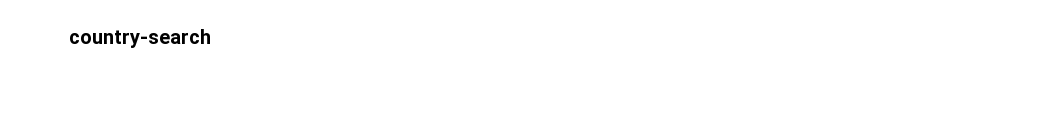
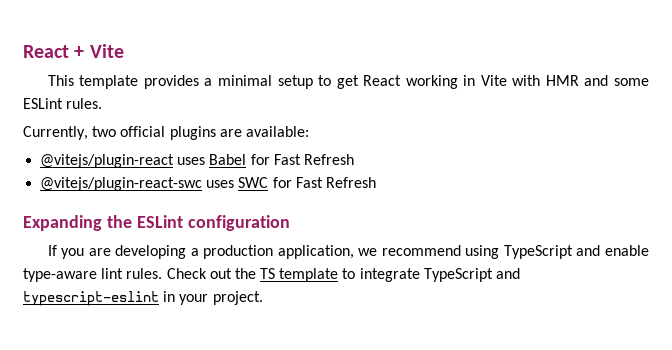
- country-search
+ React + Vite
+ This template provides a minimal setup to get React working in Vite with HMR and some ESLint rules.
+ Currently, two official plugins are available:
+ @vitejs/plugin-react uses Babel for Fast Refresh
+ @vitejs/plugin-react-swc uses SWC for Fast Refresh
+ Expanding the ESLint configuration
+ If you are developing a production application, we recommend using TypeScript and enable type-aware lint rules. Check out the TS template to integrate TypeScript and typescript-eslint in your project.

